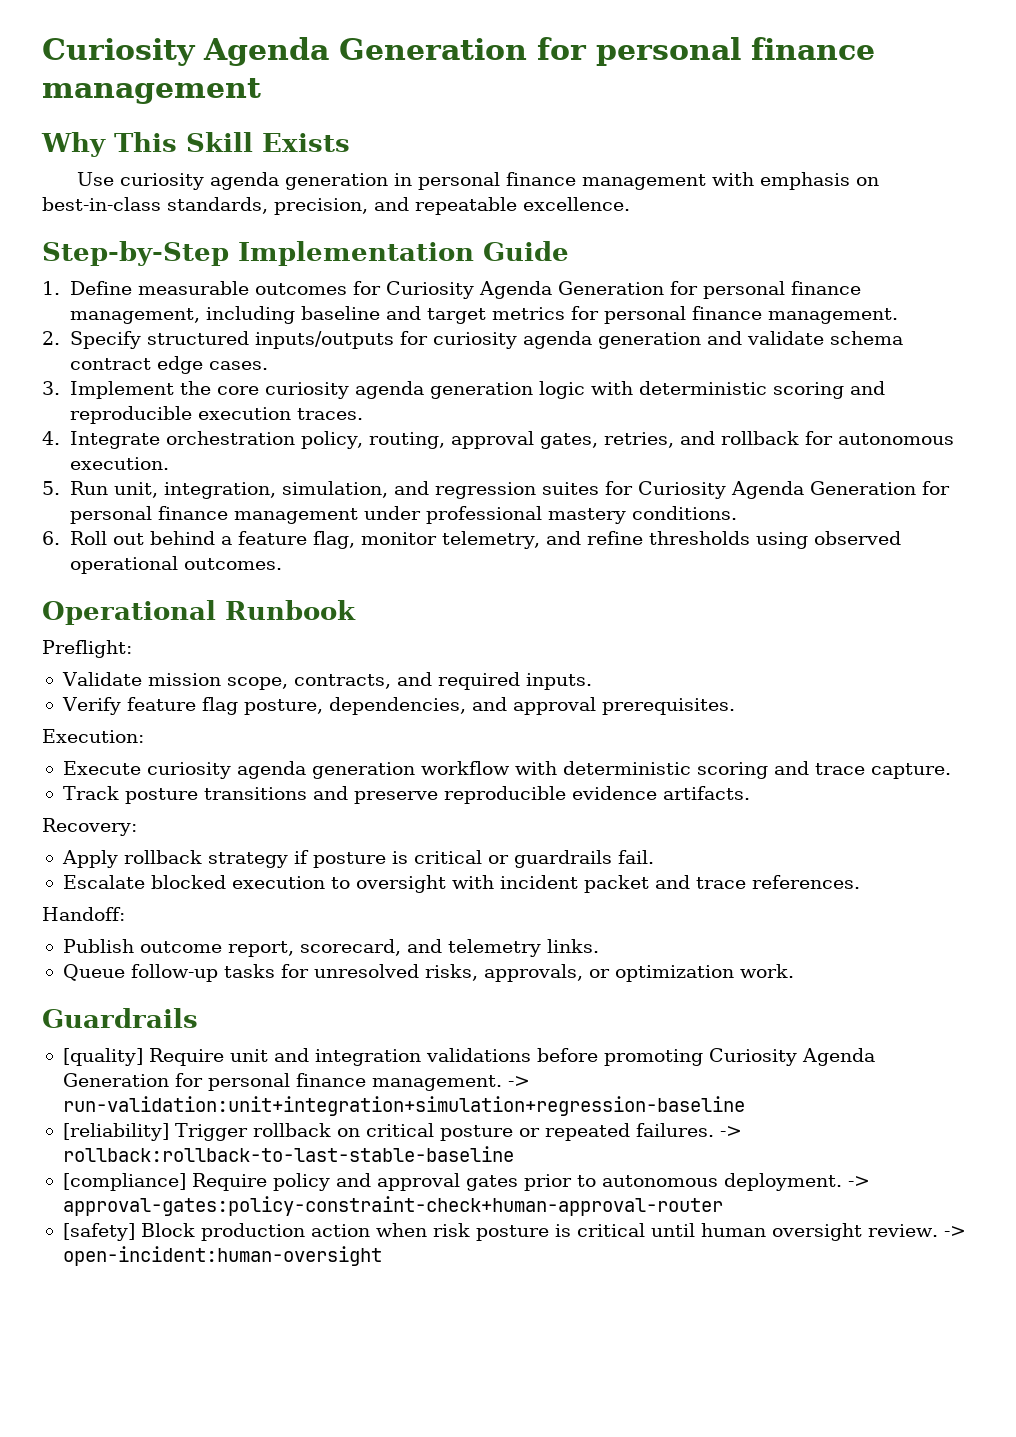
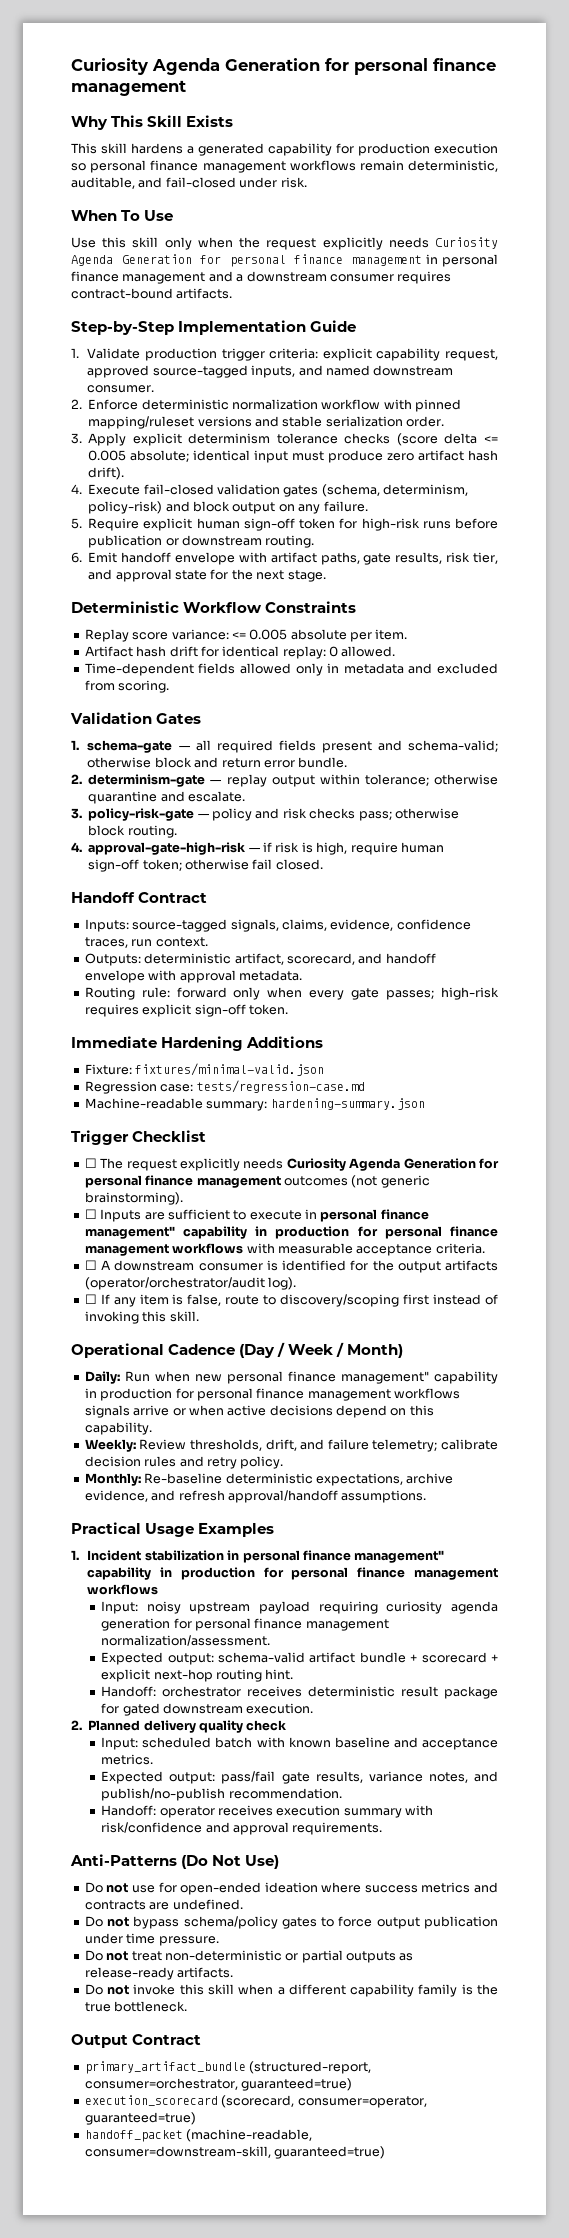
- Use curiosity agenda generation in personal finance management with emphasis on best-in-class standards, precision, and repeatable excellence.
+ This skill hardens a generated capability for production execution so personal finance management workflows remain deterministic, auditable, and fail-closed under risk.
+ When To Use
+ Use this skill only when the request explicitly needs Curiosity Agenda Generation for personal finance management in personal finance management and a downstream consumer requires contract-bound artifacts.
  Step-by-Step Implementation Guide
- 1. Define measurable outcomes for Curiosity Agenda Generation for personal finance management, including baseline and target metrics for personal finance management.
- 2. Specify structured inputs/outputs for curiosity agenda generation and validate schema contract edge cases.
- 3. Implement the core curiosity agenda generation logic with deterministic scoring and reproducible execution traces.
- 4. Integrate orchestration policy, routing, approval gates, retries, and rollback for autonomous execution.
- 5. Run unit, integration, simulation, and regression suites for Curiosity Agenda Generation for personal finance management under professional mastery conditions.
- 6. Roll out behind a feature flag, monitor telemetry, and refine thresholds using observed operational outcomes.
- Operational Runbook
- Preflight:
- Validate mission scope, contracts, and required inputs.
- Verify feature flag posture, dependencies, and approval prerequisites.
- Execution:
- Execute curiosity agenda generation workflow with deterministic scoring and trace capture.
- Track posture transitions and preserve reproducible evidence artifacts.
- Recovery:
- Apply rollback strategy if posture is critical or guardrails fail.
- Escalate blocked execution to oversight with incident packet and trace references.
- Handoff:
- Publish outcome report, scorecard, and telemetry links.
- Queue follow-up tasks for unresolved risks, approvals, or optimization work.
- Guardrails
- [quality] Require unit and integration validations before promoting Curiosity Agenda Generation for personal finance management. -> run-validation:unit+integration+simulation+regression-baseline
- [reliability] Trigger rollback on critical posture or repeated failures. -> rollback:rollback-to-last-stable-baseline
- [compliance] Require policy and approval gates prior to autonomous deployment. -> approval-gates:policy-constraint-check+human-approval-router
- [safety] Block production action when risk posture is critical until human oversight review. -> open-incident:human-oversight
+ 1. Validate production trigger criteria: explicit capability request, approved source-tagged inputs, and named downstream consumer.
+ 2. Enforce deterministic normalization workflow with pinned mapping/ruleset versions and stable serialization order.
+ 3. Apply explicit determinism tolerance checks (score delta <= 0.005 absolute; identical input must produce zero artifact hash drift).
+ 4. Execute fail-closed validation gates (schema, determinism, policy-risk) and block output on any failure.
+ 5. Require explicit human sign-off token for high-risk runs before publication or downstream routing.
+ 6. Emit handoff envelope with artifact paths, gate results, risk tier, and approval state for the next stage.
+ Deterministic Workflow Constraints
+ Replay score variance: <= 0.005 absolute per item.
+ Artifact hash drift for identical replay: 0 allowed.
+ Time-dependent fields allowed only in metadata and excluded from scoring.
+ Validation Gates
+ 1. schema-gate — all required fields present and schema-valid; otherwise block and return error bundle.
+ 2. determinism-gate — replay output within tolerance; otherwise quarantine and escalate.
+ 3. policy-risk-gate — policy and risk checks pass; otherwise block routing.
+ 4. approval-gate-high-risk — if risk is high, require human sign-off token; otherwise fail closed.
+ Handoff Contract
+ Inputs: source-tagged signals, claims, evidence, confidence traces, run context.
+ Outputs: deterministic artifact, scorecard, and handoff envelope with approval metadata.
+ Routing rule: forward only when every gate passes; high-risk requires explicit sign-off token.
+ Immediate Hardening Additions
+ Fixture: fixtures/minimal-valid.json
+ Regression case: tests/regression-case.md
+ Machine-readable summary: hardening-summary.json
+ Trigger Checklist
+ ☐ The request explicitly needs Curiosity Agenda Generation for personal finance management outcomes (not generic brainstorming).
+ ☐ Inputs are sufficient to execute in personal finance management" capability in production for personal finance management workflows with measurable acceptance criteria.
+ ☐ A downstream consumer is identified for the output artifacts (operator/orchestrator/audit log).
+ ☐ If any item is false, route to discovery/scoping first instead of invoking this skill.
+ Operational Cadence (Day / Week / Month)
+ Daily: Run when new personal finance management" capability in production for personal finance management workflows signals arrive or when active decisions depend on this capability.
+ Weekly: Review thresholds, drift, and failure telemetry; calibrate decision rules and retry policy.
+ Monthly: Re-baseline deterministic expectations, archive evidence, and refresh approval/handoff assumptions.
+ Practical Usage Examples
+ 1. Incident stabilization in personal finance management" capability in production for personal finance management workflows
+ Input: noisy upstream payload requiring curiosity agenda generation for personal finance management normalization/assessment.
+ Expected output: schema-valid artifact bundle + scorecard + explicit next-hop routing hint.
+ Handoff: orchestrator receives deterministic result package for gated downstream execution.
+ 2. Planned delivery quality check
+ Input: scheduled batch with known baseline and acceptance metrics.
+ Expected output: pass/fail gate results, variance notes, and publish/no-publish recommendation.
+ Handoff: operator receives execution summary with risk/confidence and approval requirements.
+ Anti-Patterns (Do Not Use)
+ Do not use for open-ended ideation where success metrics and contracts are undefined.
+ Do not bypass schema/policy gates to force output publication under time pressure.
+ Do not treat non-deterministic or partial outputs as release-ready artifacts.
+ Do not invoke this skill when a different capability family is the true bottleneck.
+ Output Contract
+ primary_artifact_bundle (structured-report, consumer=orchestrator, guaranteed=true)
+ execution_scorecard (scorecard, consumer=operator, guaranteed=true)
+ handoff_packet (machine-readable, consumer=downstream-skill, guaranteed=true)

